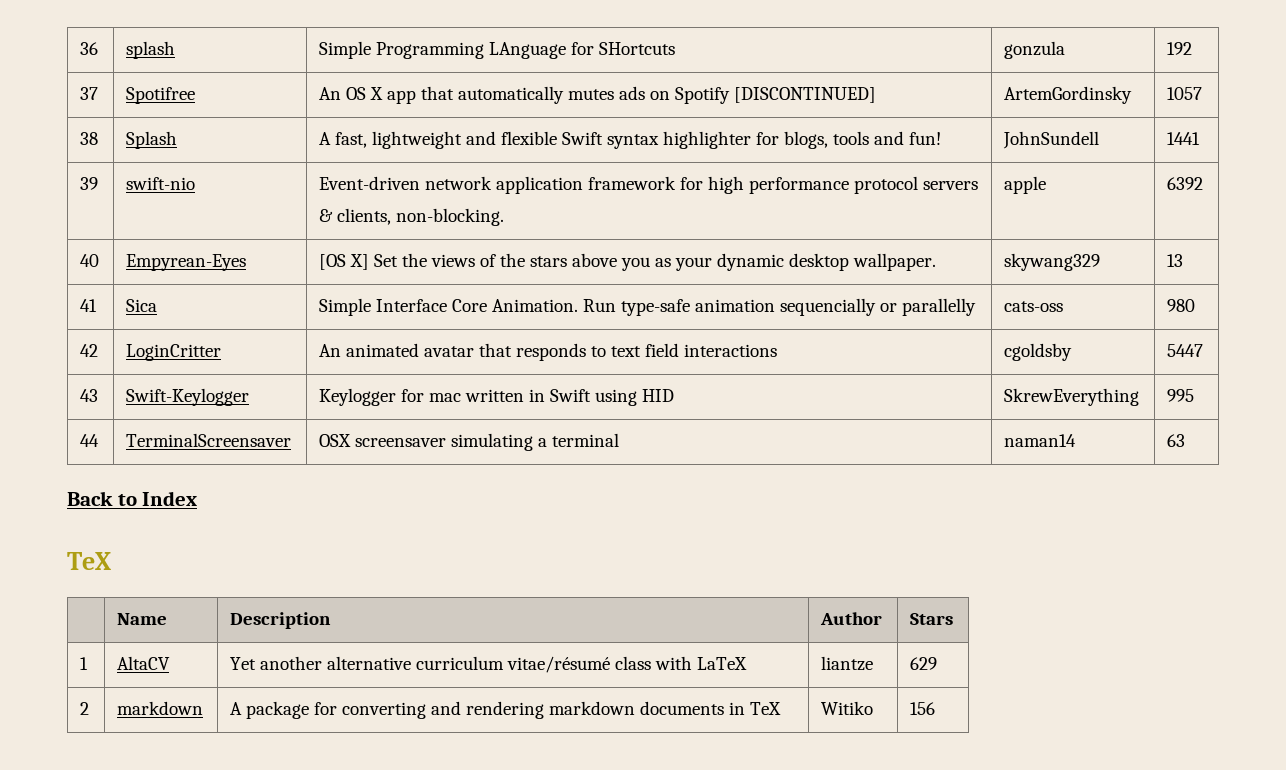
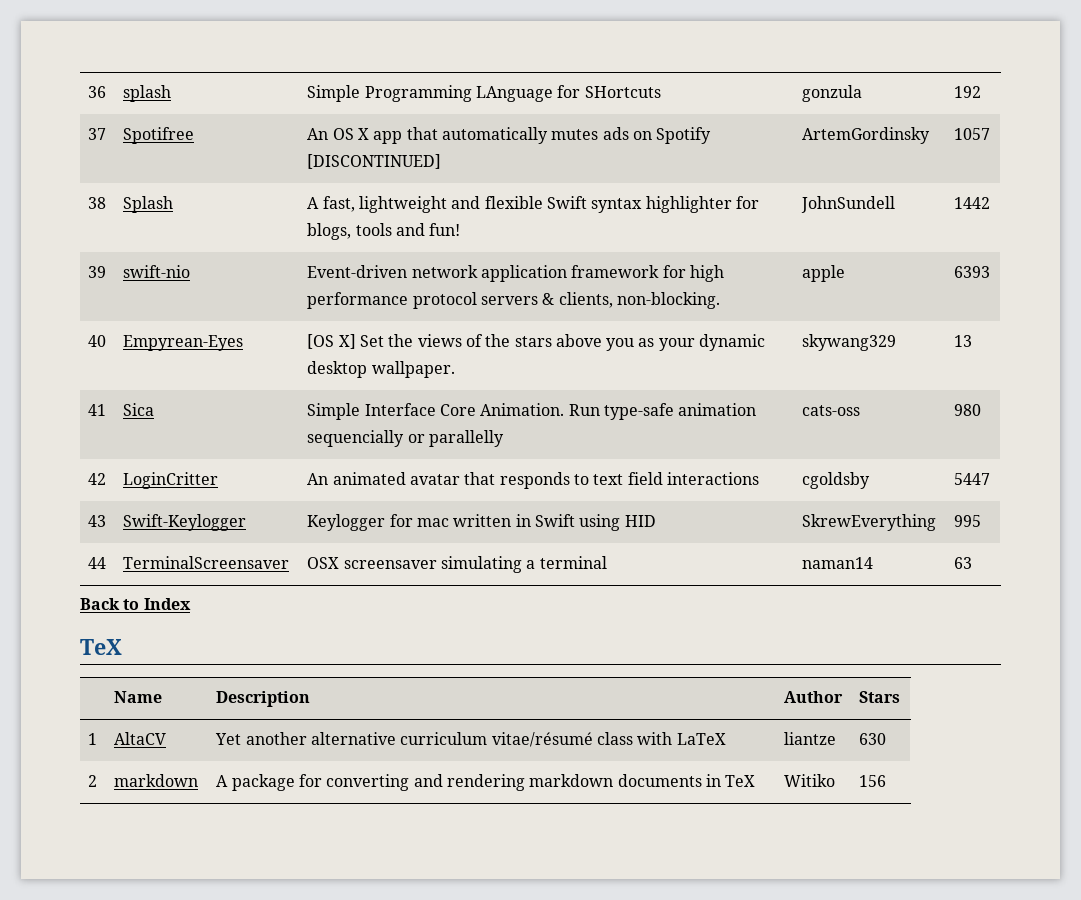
- 38 | Splash | A fast, lightweight and flexible Swift syntax highlighter for blogs, tools and fun! | JohnSundell | 1441
+ 38 | Splash | A fast, lightweight and flexible Swift syntax highlighter for blogs, tools and fun! | JohnSundell | 1442
- 39 | swift-nio | Event-driven network application framework for high performance protocol servers & clients, non-blocking. | apple | 6392
+ 39 | swift-nio | Event-driven network application framework for high performance protocol servers & clients, non-blocking. | apple | 6393
- 1 | AltaCV | Yet another alternative curriculum vitae/résumé class with LaTeX | liantze | 629
+ 1 | AltaCV | Yet another alternative curriculum vitae/résumé class with LaTeX | liantze | 630

